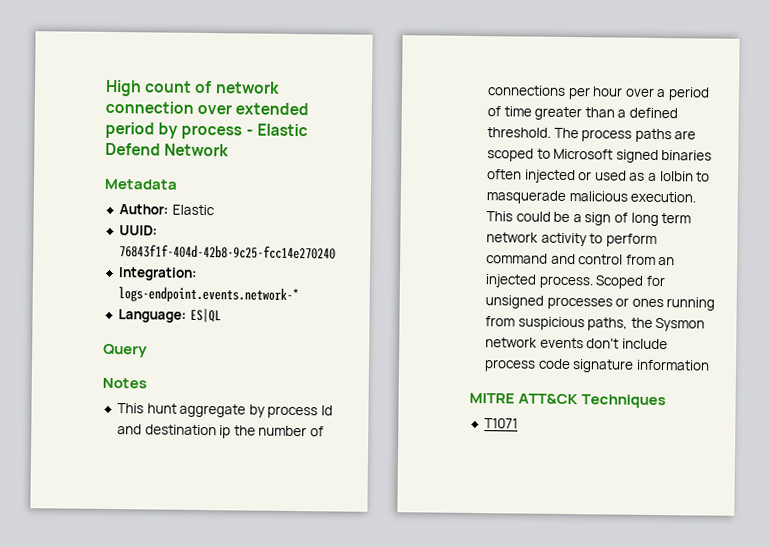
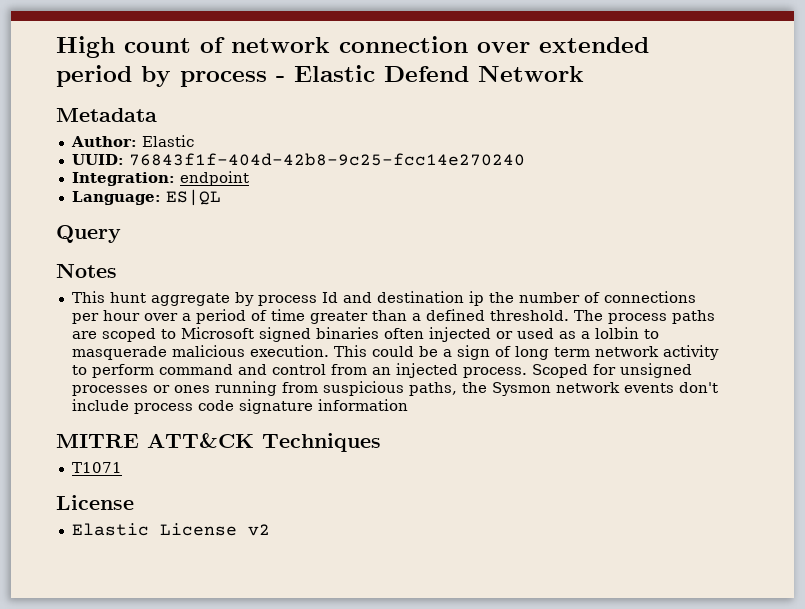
- Integration: logs-endpoint.events.network-*
+ Integration: endpoint
  T1071
+ License
+ Elastic License v2

